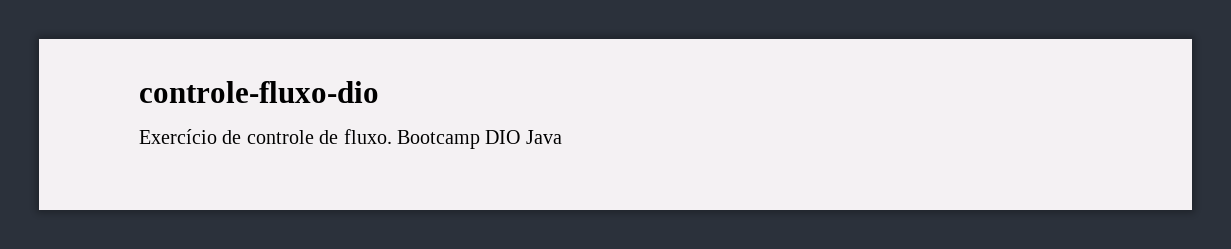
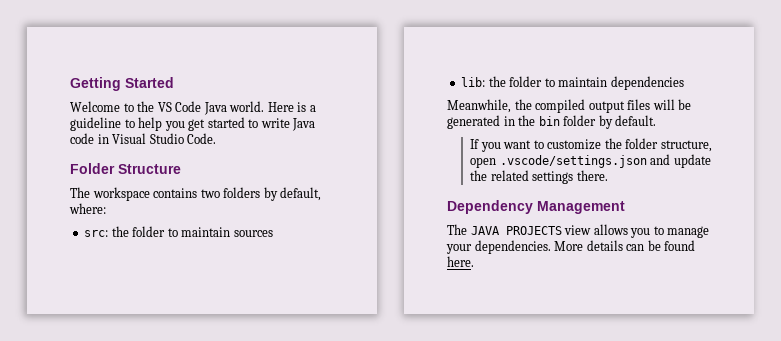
- controle-fluxo-dio
- Exercício de controle de fluxo. Bootcamp DIO Java
+ Getting Started
+ Welcome to the VS Code Java world. Here is a guideline to help you get started to write Java code in Visual Studio Code.
+ Folder Structure
+ The workspace contains two folders by default, where:
+ src: the folder to maintain sources
+ lib: the folder to maintain dependencies
+ Meanwhile, the compiled output files will be generated in the bin folder by default.
+ If you want to customize the folder structure, open .vscode/settings.json and update the related settings there.
+ Dependency Management
+ The JAVA PROJECTS view allows you to manage your dependencies. More details can be found here.

